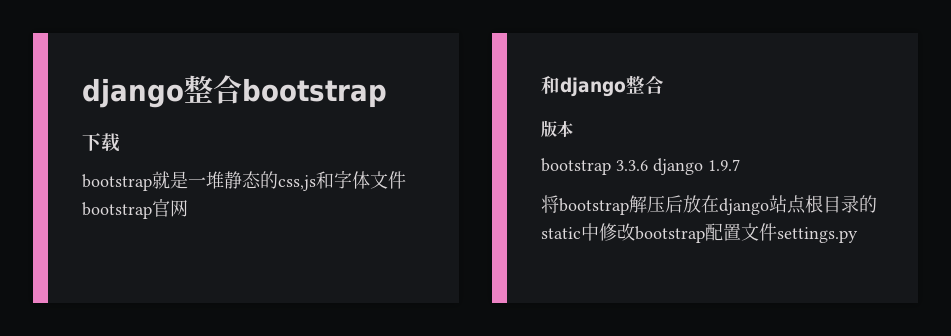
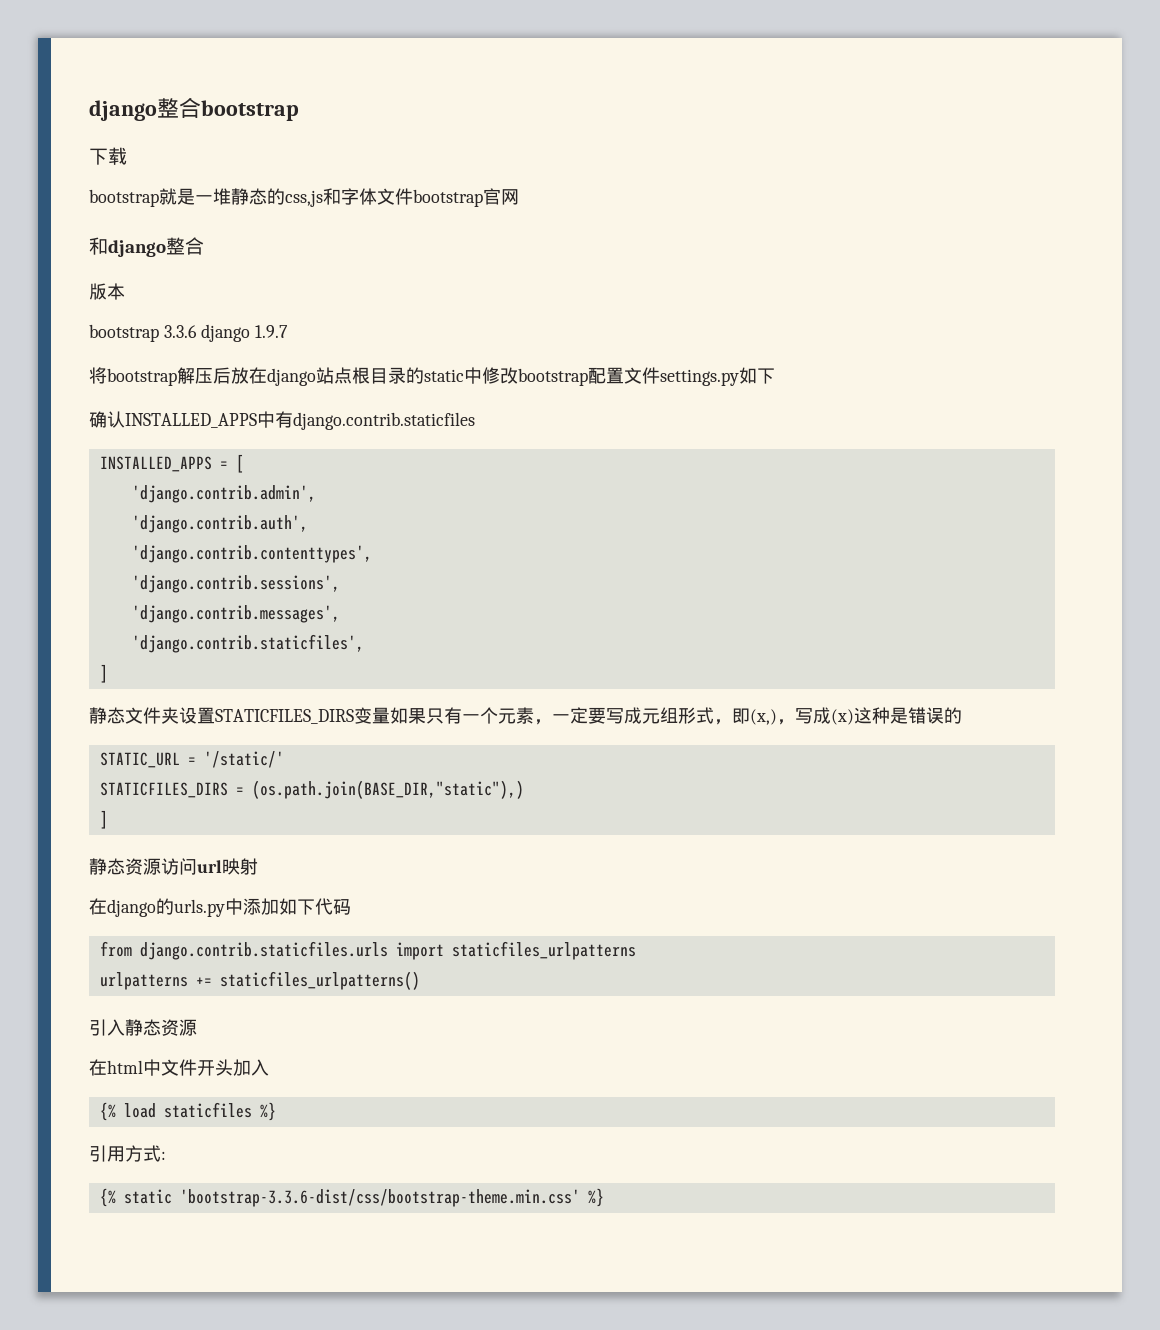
- 将bootstrap解压后放在django站点根目录的static中修改bootstrap配置文件settings.py
+ 将bootstrap解压后放在django站点根目录的static中修改bootstrap配置文件settings.py如下
+ 确认INSTALLED_APPS中有django.contrib.staticfiles
+ INSTALLED_APPS = [
+ 'django.contrib.admin',
+ 'django.contrib.auth',
+ 'django.contrib.contenttypes',
+ 'django.contrib.sessions',
+ 'django.contrib.messages',
+ 'django.contrib.staticfiles',
+ ]
+ 静态文件夹设置STATICFILES_DIRS变量如果只有一个元素，一定要写成元组形式，即(x,)，写成(x)这种是错误的
+ STATIC_URL = '/static/'
+ STATICFILES_DIRS = (os.path.join(BASE_DIR,"static"),)
+ ]
+ 静态资源访问url映射
+ 在django的urls.py中添加如下代码
+ from django.contrib.staticfiles.urls import staticfiles_urlpatterns
+ urlpatterns += staticfiles_urlpatterns()
+ 引入静态资源
+ 在html中文件开头加入
+ {% load staticfiles %}
+ 引用方式:
+ {% static 'bootstrap-3.3.6-dist/css/bootstrap-theme.min.css' %}

